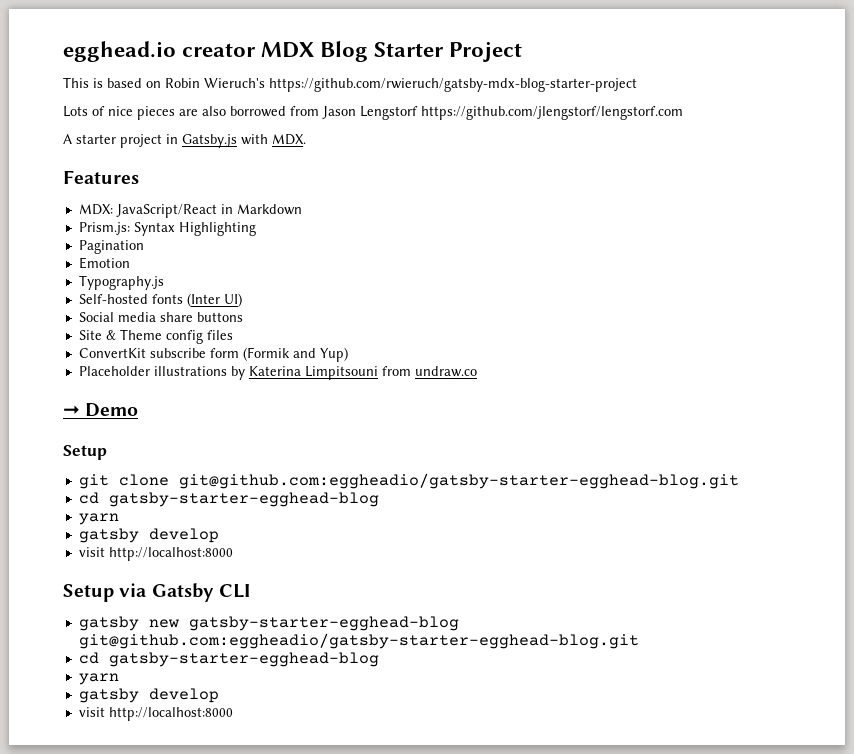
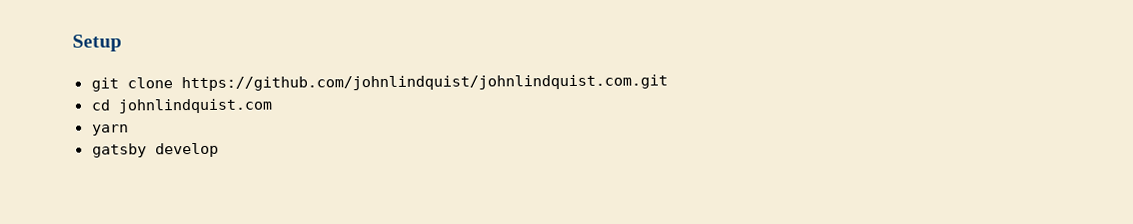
- egghead.io creator MDX Blog Starter Project
- This is based on Robin Wieruch's https://github.com/rwieruch/gatsby-mdx-blog-starter-project
- Lots of nice pieces are also borrowed from Jason Lengstorf https://github.com/jlengstorf/lengstorf.com
- A starter project in Gatsby.js with MDX.
- Features
- MDX: JavaScript/React in Markdown
- Prism.js: Syntax Highlighting
- Pagination
- Emotion
- Typography.js
- Self-hosted fonts (Inter UI)
- Social media share buttons
- Site & Theme config files
- ConvertKit subscribe form (Formik and Yup)
- Placeholder illustrations by Katerina Limpitsouni from undraw.co
- ➞ Demo
- git clone git@github.com:eggheadio/gatsby-starter-egghead-blog.git
- cd gatsby-starter-egghead-blog
+ git clone https://github.com/johnlindquist/johnlindquist.com.git
+ cd johnlindquist.com
  yarn
  gatsby develop
- visit http://localhost:8000
- Setup via Gatsby CLI
- gatsby new gatsby-starter-egghead-blog git@github.com:eggheadio/gatsby-starter-egghead-blog.git
- cd gatsby-starter-egghead-blog
- yarn
- gatsby develop
- visit http://localhost:8000

